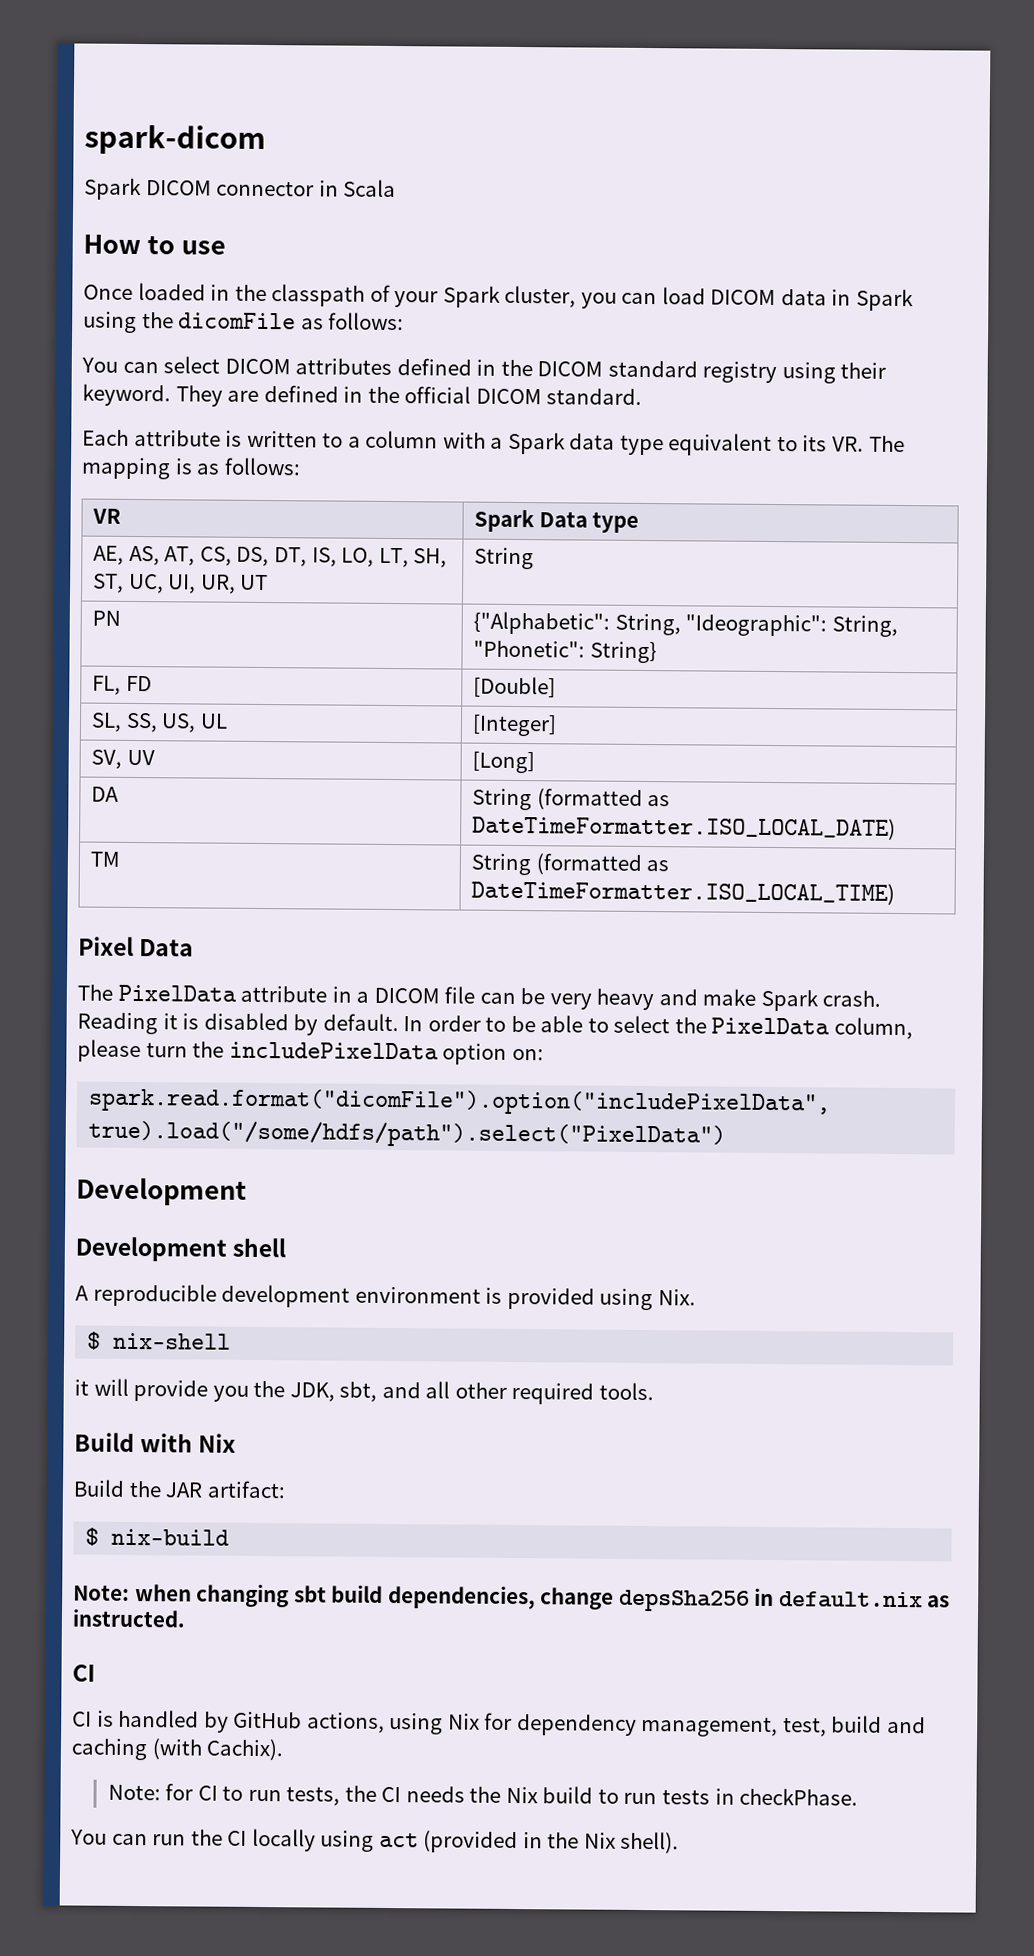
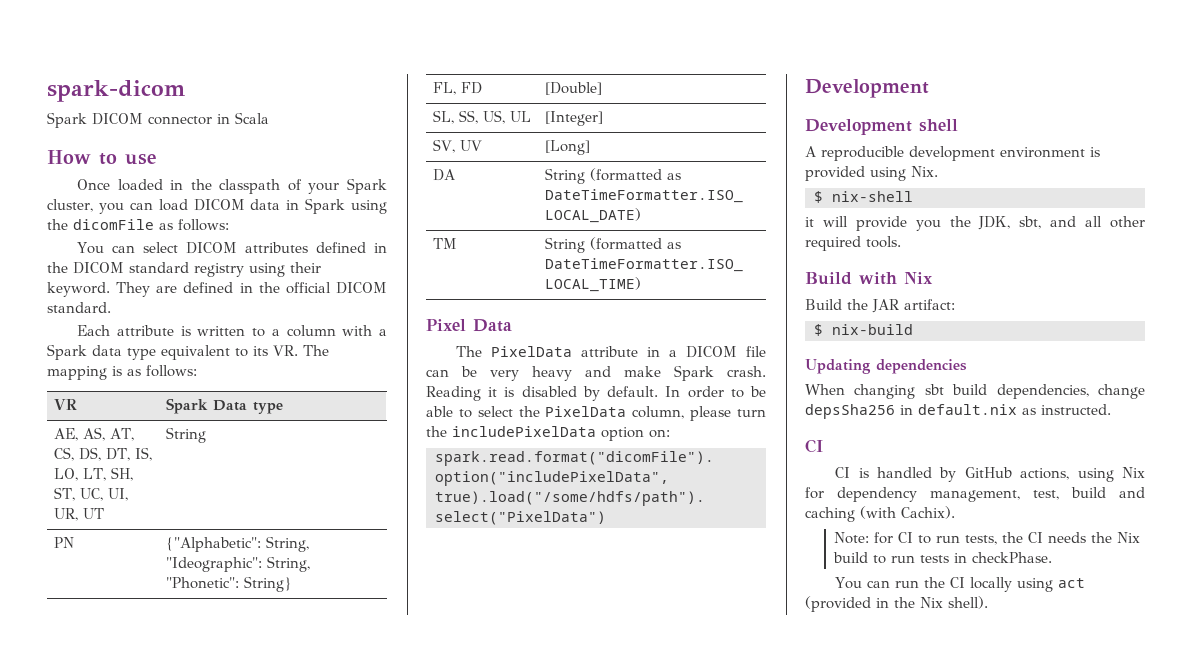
- Note: when changing sbt build dependencies, change depsSha256 in default.nix as instructed.
+ Updating dependencies
+ When changing sbt build dependencies, change depsSha256 in default.nix as instructed.

